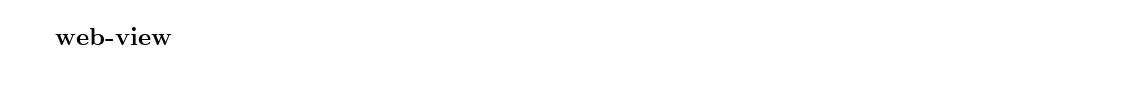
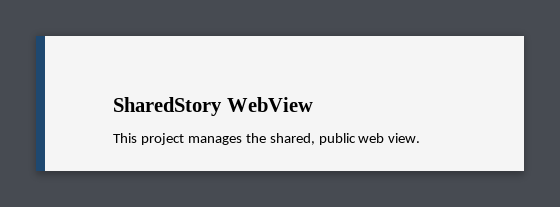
- web-view
+ SharedStory WebView
+ This project manages the shared, public web view.

